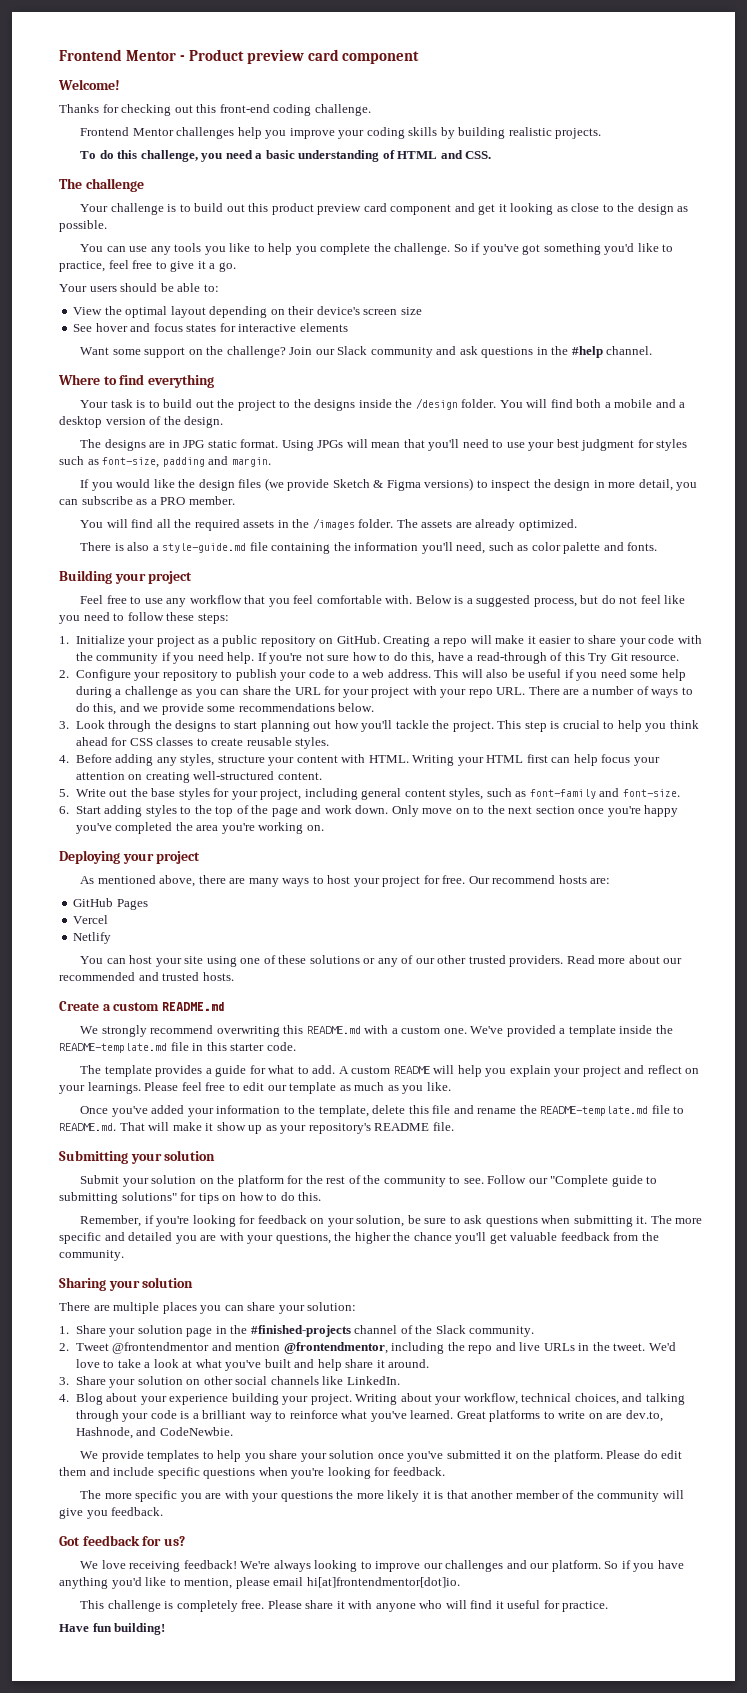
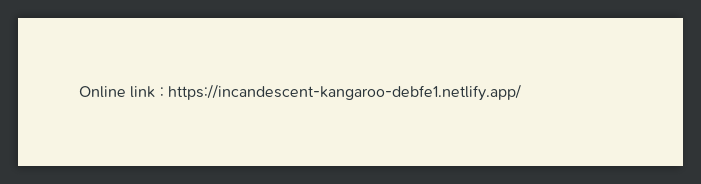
- Frontend Mentor - Product preview card component
- Welcome!
- Thanks for checking out this front-end coding challenge.
- Frontend Mentor challenges help you improve your coding skills by building realistic projects.
- To do this challenge, you need a basic understanding of HTML and CSS.
- The challenge
- Your challenge is to build out this product preview card component and get it looking as close to the design as possible.
- You can use any tools you like to help you complete the challenge. So if you've got something you'd like to practice, feel free to give it a go.
- Your users should be able to:
- View the optimal layout depending on their device's screen size
- See hover and focus states for interactive elements
- Want some support on the challenge? Join our Slack community and ask questions in the #help channel.
- Where to find everything
- Your task is to build out the project to the designs inside the /design folder. You will find both a mobile and a desktop version of the design.
- The designs are in JPG static format. Using JPGs will mean that you'll need to use your best judgment for styles such as font-size, padding and margin.
- If you would like the design files (we provide Sketch & Figma versions) to inspect the design in more detail, you can subscribe as a PRO member.
- You will find all the required assets in the /images folder. The assets are already optimized.
- There is also a style-guide.md file containing the information you'll need, such as color palette and fonts.
- Building your project
- Feel free to use any workflow that you feel comfortable with. Below is a suggested process, but do not feel like you need to follow these steps:
- 1. Initialize your project as a public repository on GitHub. Creating a repo will make it easier to share your code with the community if you need help. If you're not sure how to do this, have a read-through of this Try Git resource.
- 2. Configure your repository to publish your code to a web address. This will also be useful if you need some help during a challenge as you can share the URL for your project with your repo URL. There are a number of ways to do this, and we provide some recommendations below.
- 3. Look through the designs to start planning out how you'll tackle the project. This step is crucial to help you think ahead for CSS classes to create reusable styles.
- 4. Before adding any styles, structure your content with HTML. Writing your HTML first can help focus your attention on creating well-structured content.
- 5. Write out the base styles for your project, including general content styles, such as font-family and font-size.
- 6. Start adding styles to the top of the page and work down. Only move on to the next section once you're happy you've completed the area you're working on.
- Deploying your project
- As mentioned above, there are many ways to host your project for free. Our recommend hosts are:
- GitHub Pages
- Vercel
- Netlify
- You can host your site using one of these solutions or any of our other trusted providers. Read more about our recommended and trusted hosts.
- Create a custom README.md
- We strongly recommend overwriting this README.md with a custom one. We've provided a template inside the README-template.md file in this starter code.
- The template provides a guide for what to add. A custom README will help you explain your project and reflect on your learnings. Please feel free to edit our template as much as you like.
- Once you've added your information to the template, delete this file and rename the README-template.md file to README.md. That will make it show up as your repository's README file.
- Submitting your solution
- Submit your solution on the platform for the rest of the community to see. Follow our "Complete guide to submitting solutions" for tips on how to do this.
- Remember, if you're looking for feedback on your solution, be sure to ask questions when submitting it. The more specific and detailed you are with your questions, the higher the chance you'll get valuable feedback from the community.
- Sharing your solution
- There are multiple places you can share your solution:
- 1. Share your solution page in the #finished-projects channel of the Slack community.
- 2. Tweet @frontendmentor and mention @frontendmentor, including the repo and live URLs in the tweet. We'd love to take a look at what you've built and help share it around.
- 3. Share your solution on other social channels like LinkedIn.
- 4. Blog about your experience building your project. Writing about your workflow, technical choices, and talking through your code is a brilliant way to reinforce what you've learned. Great platforms to write on are dev.to, Hashnode, and CodeNewbie.
- We provide templates to help you share your solution once you've submitted it on the platform. Please do edit them and include specific questions when you're looking for feedback.
- The more specific you are with your questions the more likely it is that another member of the community will give you feedback.
- Got feedback for us?
- We love receiving feedback! We're always looking to improve our challenges and our platform. So if you have anything you'd like to mention, please email hi[at]frontendmentor[dot]io.
- This challenge is completely free. Please share it with anyone who will find it useful for practice.
- Have fun building!
+ Online link : https://incandescent-kangaroo-debfe1.netlify.app/

